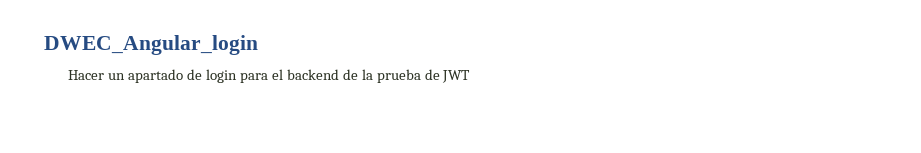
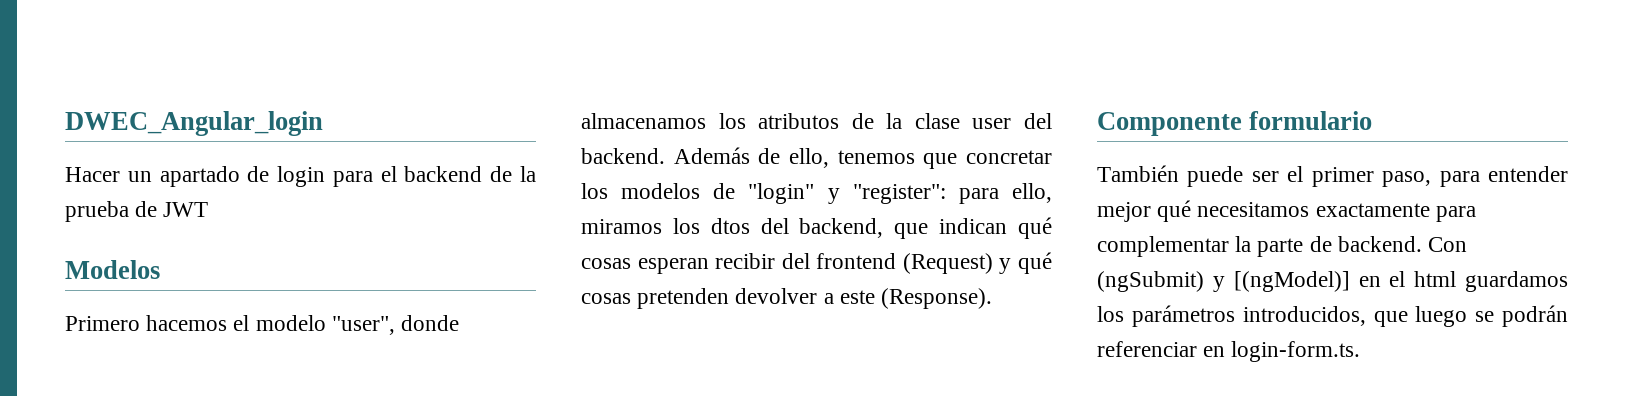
+ Modelos
+ Primero hacemos el modelo "user", donde almacenamos los atributos de la clase user del backend. Además de ello, tenemos que concretar los modelos de "login" y "register": para ello, miramos los dtos del backend, que indican qué cosas esperan recibir del frontend (Request) y qué cosas pretenden devolver a este (Response).
+ Componente formulario
+ También puede ser el primer paso, para entender mejor qué necesitamos exactamente para complementar la parte de backend. Con (ngSubmit) y [(ngModel)] en el html guardamos los parámetros introducidos, que luego se podrán referenciar en login-form.ts.

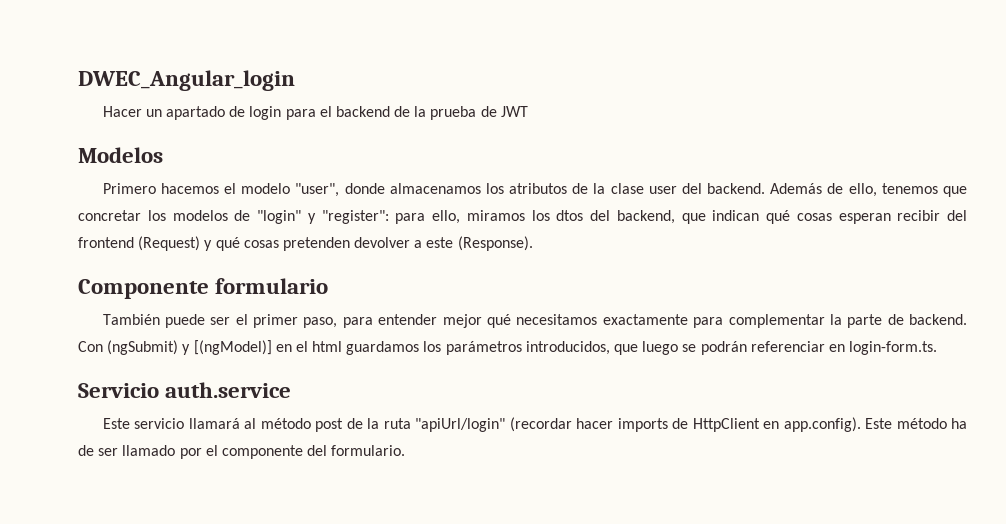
+ Servicio auth.service
+ Este servicio llamará al método post de la ruta "apiUrl/login" (recordar hacer imports de HttpClient en app.config). Este método ha de ser llamado por el componente del formulario.

